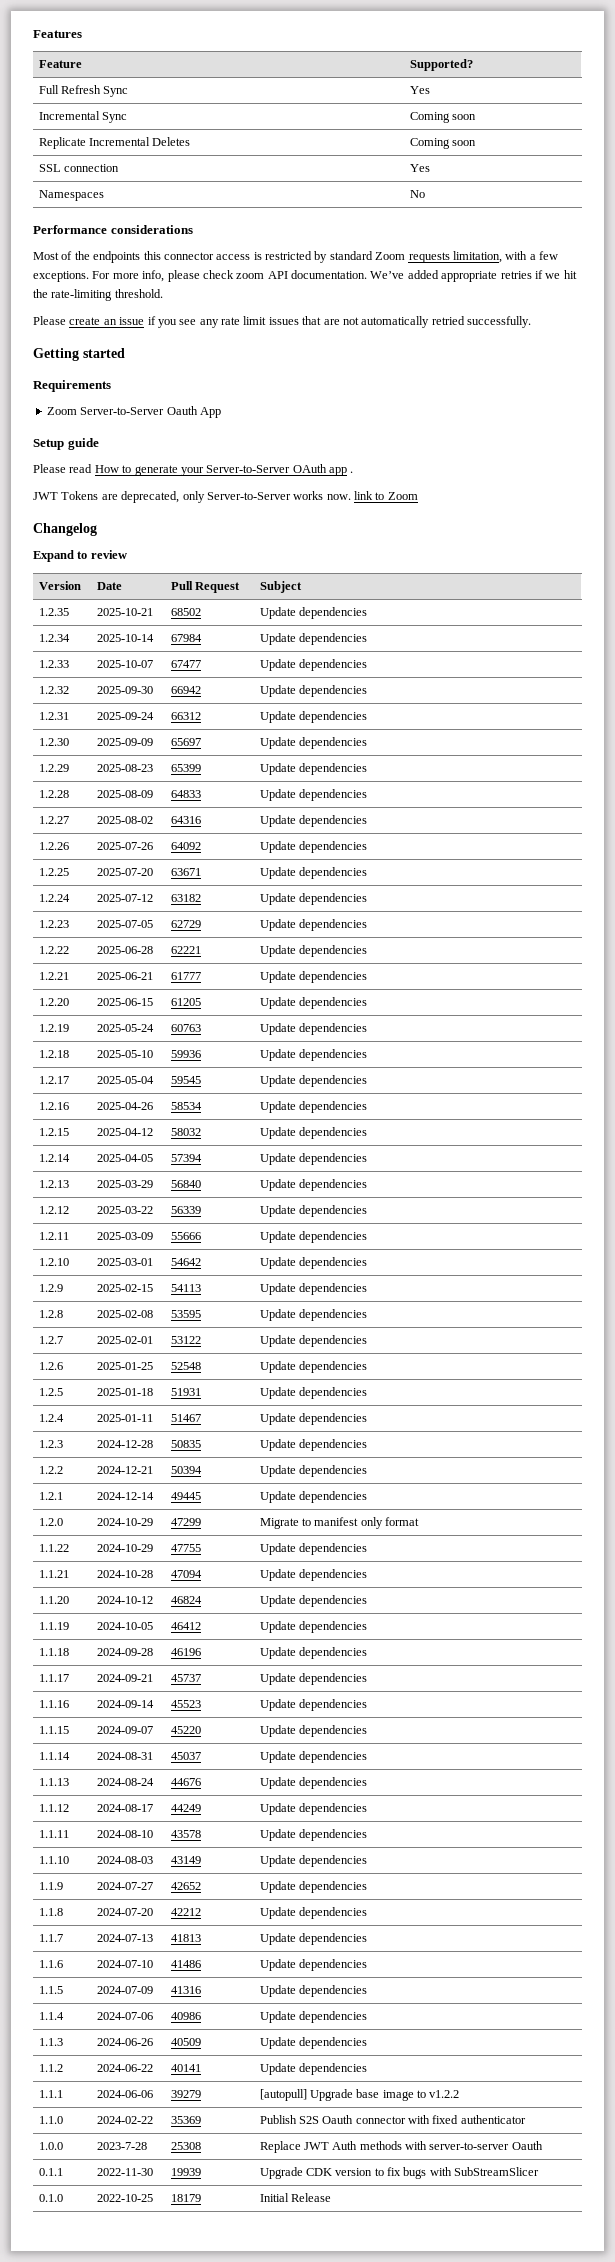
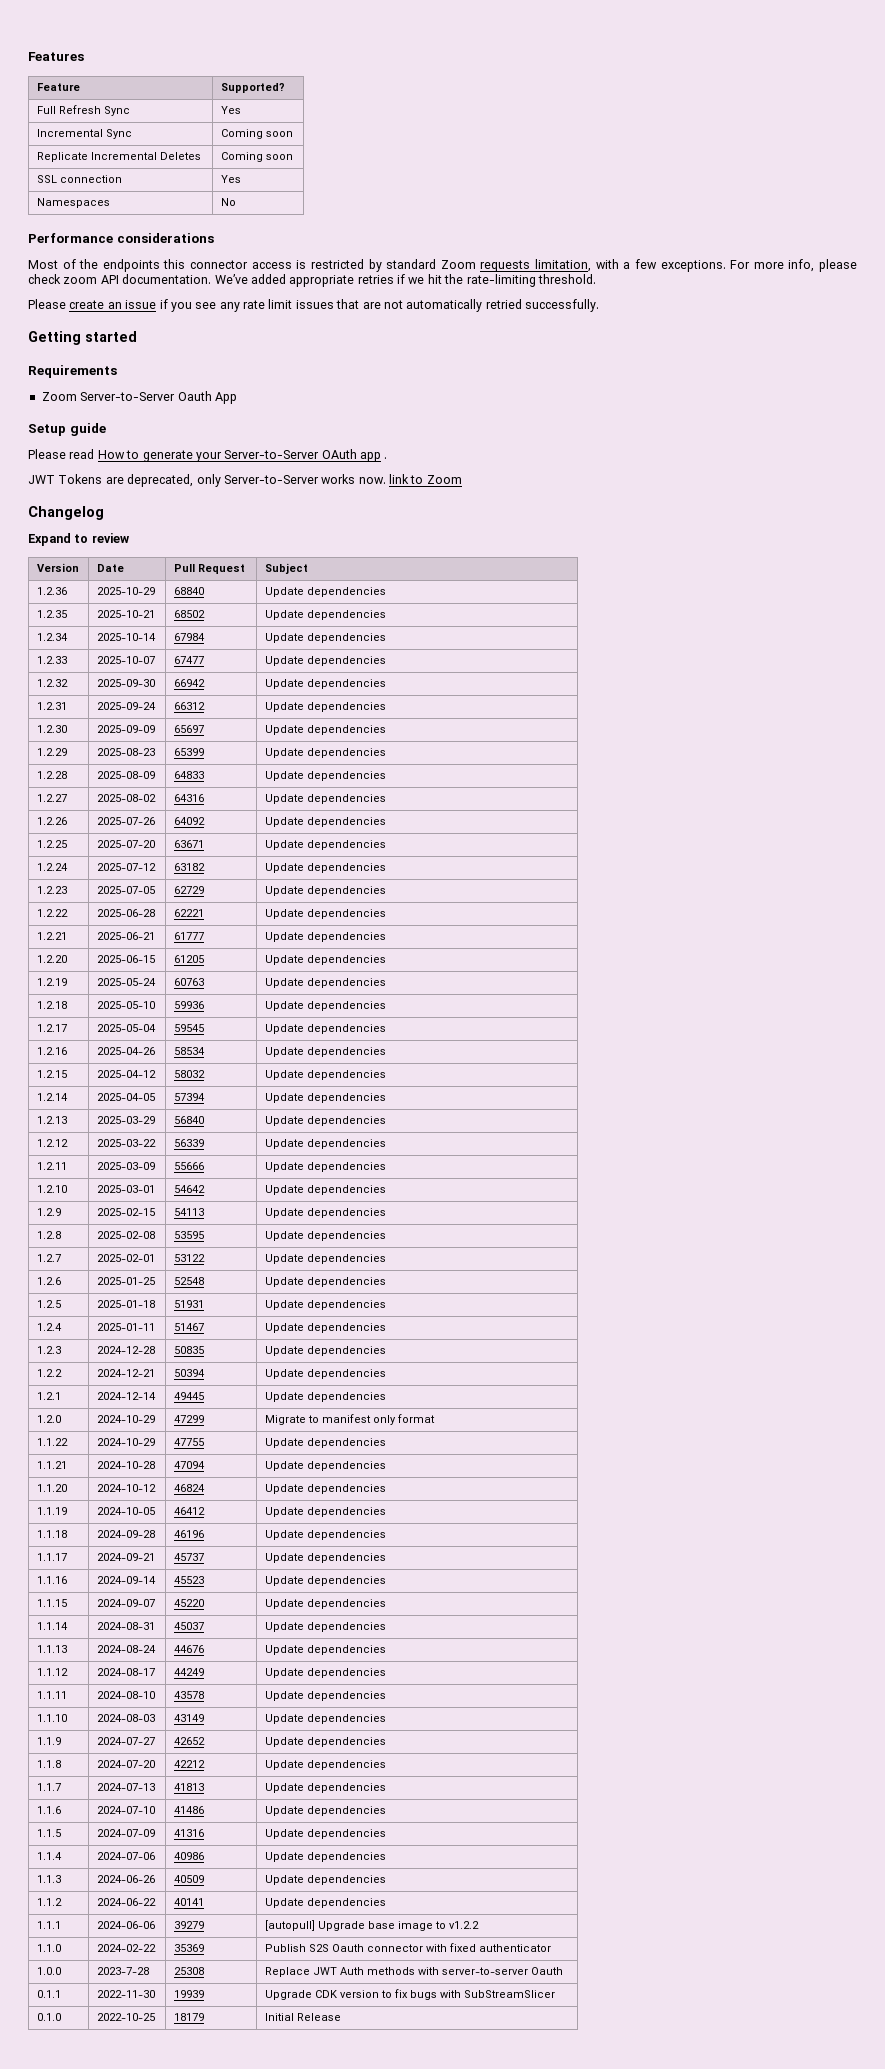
+ 1.2.36 | 2025-10-29 | 68840 | Update dependencies

